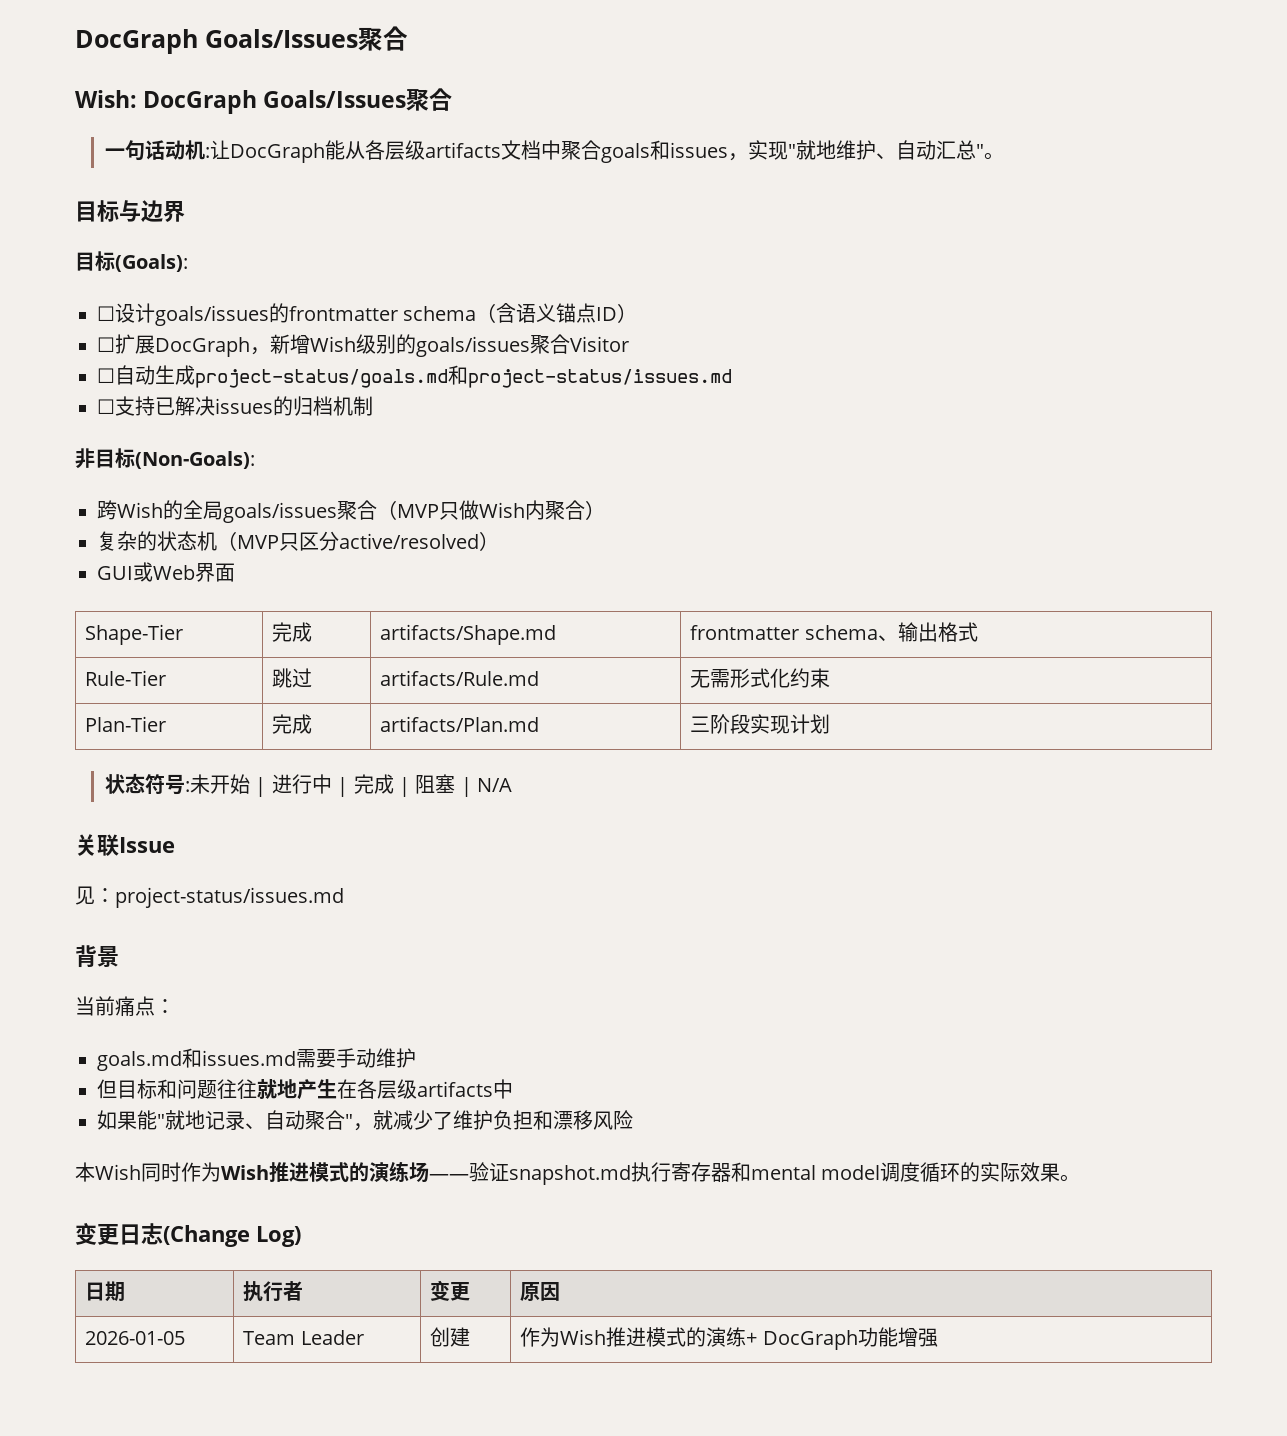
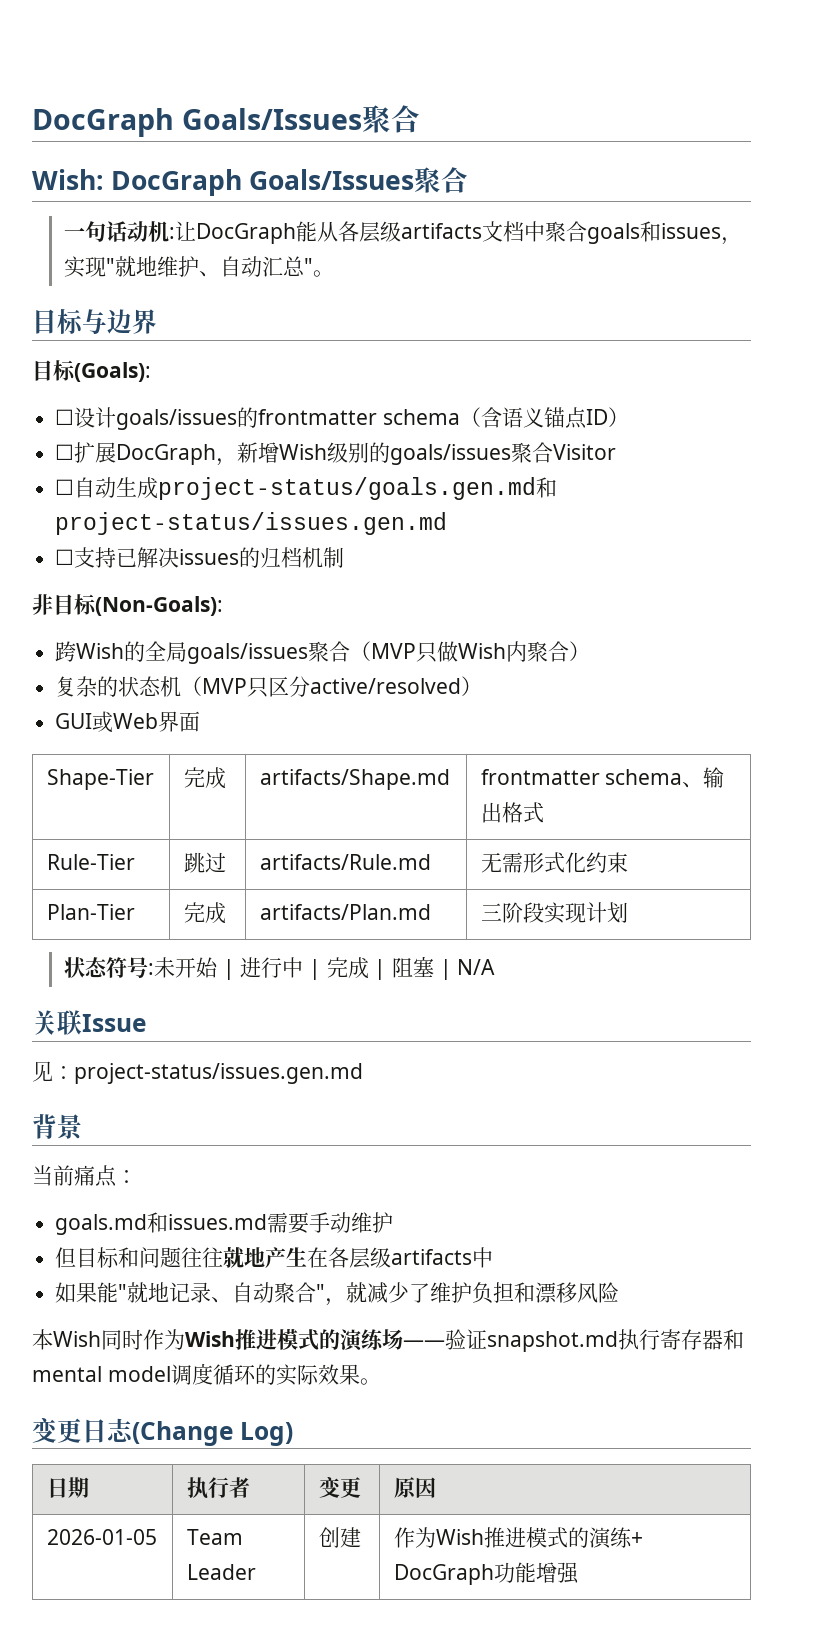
- ☐自动生成project-status/goals.md和project-status/issues.md
+ ☐自动生成project-status/goals.gen.md和project-status/issues.gen.md
- 见：project-status/issues.md
+ 见：project-status/issues.gen.md

